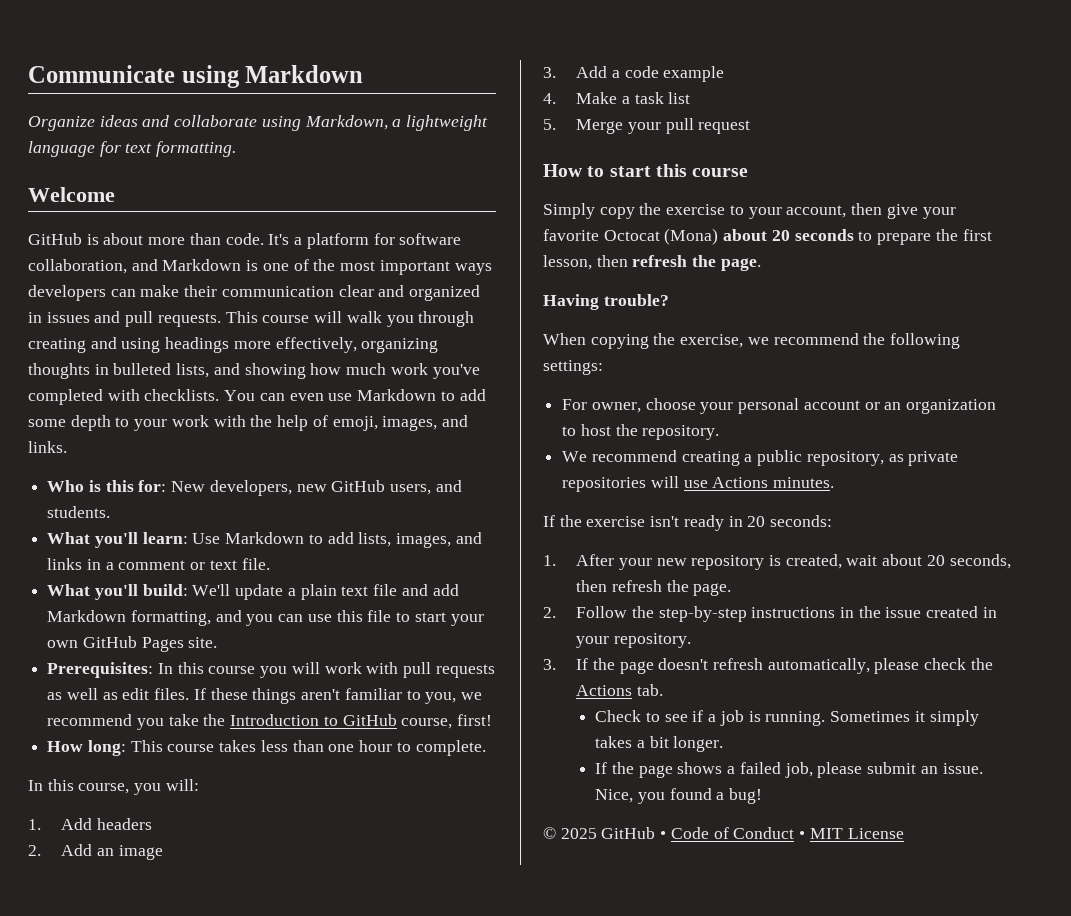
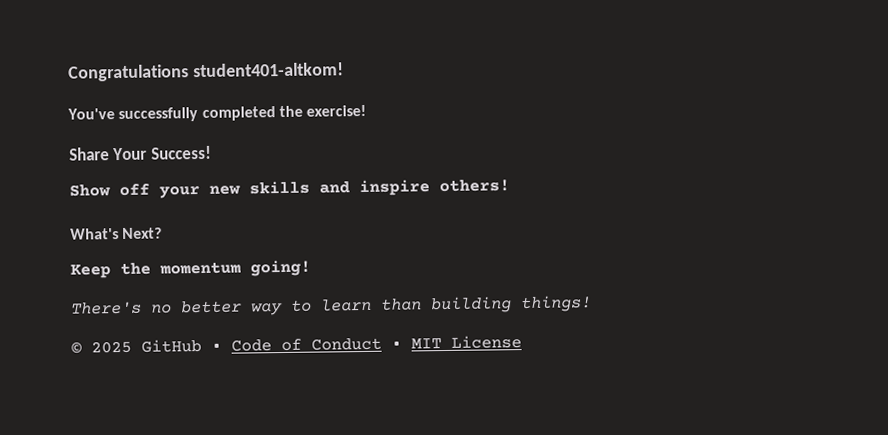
- Communicate using Markdown
- Organize ideas and collaborate using Markdown, a lightweight language for text formatting.
- Welcome
- GitHub is about more than code. It's a platform for software collaboration, and Markdown is one of the most important ways developers can make their communication clear and organized in issues and pull requests. This course will walk you through creating and using headings more effectively, organizing thoughts in bulleted lists, and showing how much work you've completed with checklists. You can even use Markdown to add some depth to your work with the help of emoji, images, and links.
- Who is this for: New developers, new GitHub users, and students.
- What you'll learn: Use Markdown to add lists, images, and links in a comment or text file.
- What you'll build: We'll update a plain text file and add Markdown formatting, and you can use this file to start your own GitHub Pages site.
- Prerequisites: In this course you will work with pull requests as well as edit files. If these things aren't familiar to you, we recommend you take the Introduction to GitHub course, first!
- How long: This course takes less than one hour to complete.
- In this course, you will:
- 1. Add headers
- 2. Add an image
- 3. Add a code example
- 4. Make a task list
- 5. Merge your pull request
- How to start this course
- Simply copy the exercise to your account, then give your favorite Octocat (Mona) about 20 seconds to prepare the first lesson, then refresh the page.
- Having trouble?
- When copying the exercise, we recommend the following settings:
- For owner, choose your personal account or an organization to host the repository.
- We recommend creating a public repository, as private repositories will use Actions minutes.
- If the exercise isn't ready in 20 seconds:
- 1. After your new repository is created, wait about 20 seconds, then refresh the page.
- 2. Follow the step-by-step instructions in the issue created in your repository.
- 3. If the page doesn't refresh automatically, please check the Actions tab.
- Check to see if a job is running. Sometimes it simply takes a bit longer.
- If the page shows a failed job, please submit an issue. Nice, you found a bug!
+ Congratulations student401-altkom!
+ You've successfully completed the exercise!
+ Share Your Success!
+ Show off your new skills and inspire others!
+ What's Next?
+ Keep the momentum going!
+ There's no better way to learn than building things!

